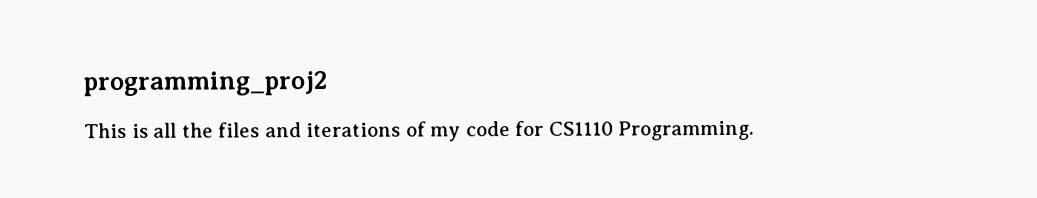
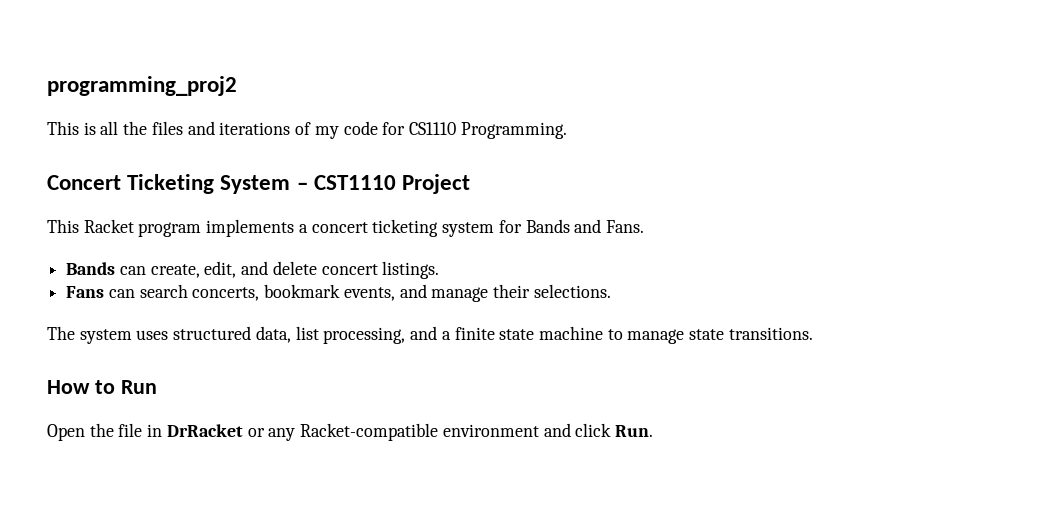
+ Concert Ticketing System – CST1110 Project
+ This Racket program implements a concert ticketing system for Bands and Fans.
+ Bands can create, edit, and delete concert listings.
+ Fans can search concerts, bookmark events, and manage their selections.
+ The system uses structured data, list processing, and a finite state machine to manage state transitions.
+ How to Run
+ Open the file in DrRacket or any Racket-compatible environment and click Run.

